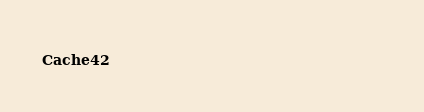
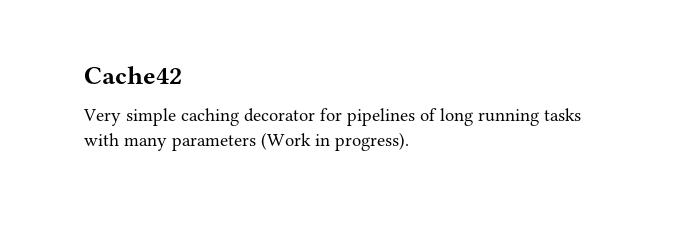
+ Very simple caching decorator for pipelines of long running tasks with many parameters (Work in progress).

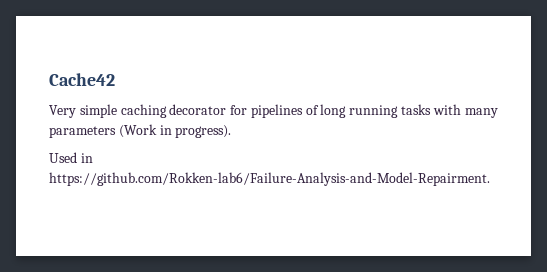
+ Used in https://github.com/Rokken-lab6/Failure-Analysis-and-Model-Repairment.

